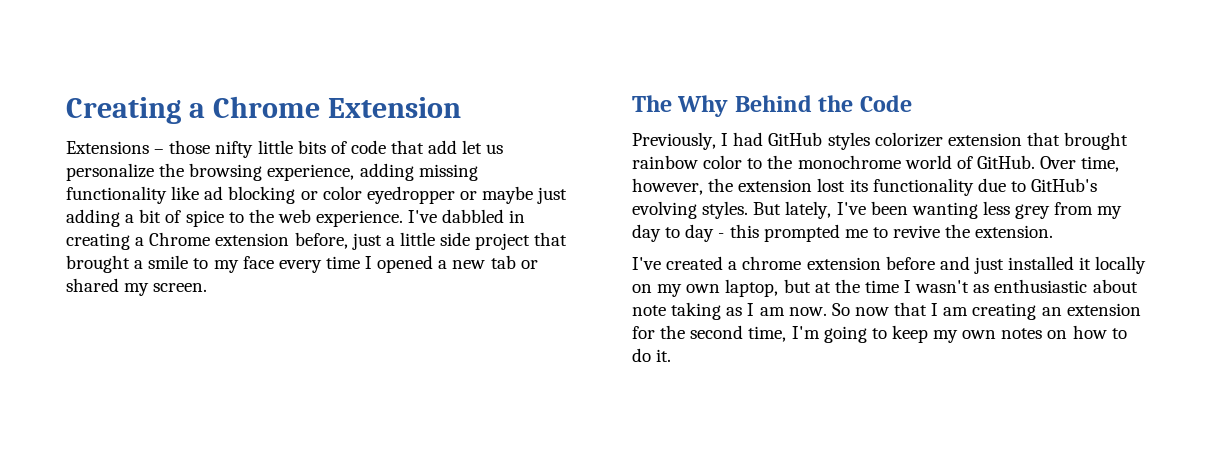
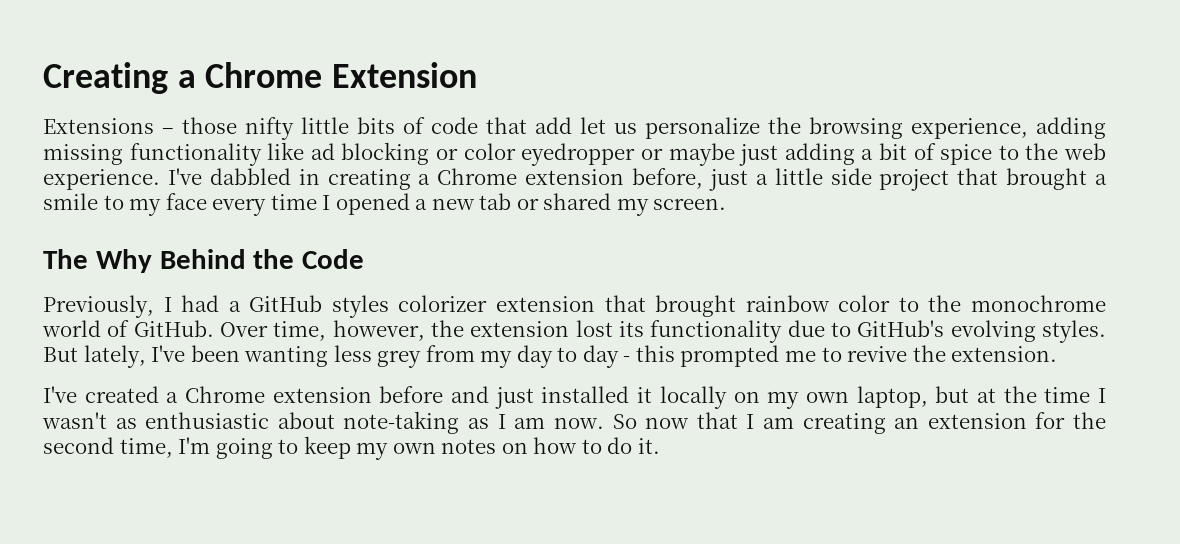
- Previously, I had GitHub styles colorizer extension that brought rainbow color to the monochrome world of GitHub.
+ Previously, I had a GitHub styles colorizer extension that brought rainbow color to the monochrome world of GitHub.
- I've created a chrome extension before and just installed it locally on my own laptop, but at the time I wasn't as enthusiastic about note taking as I am now.
+ I've created a Chrome extension before and just installed it locally on my own laptop, but at the time I wasn't as enthusiastic about note-taking as I am now.

